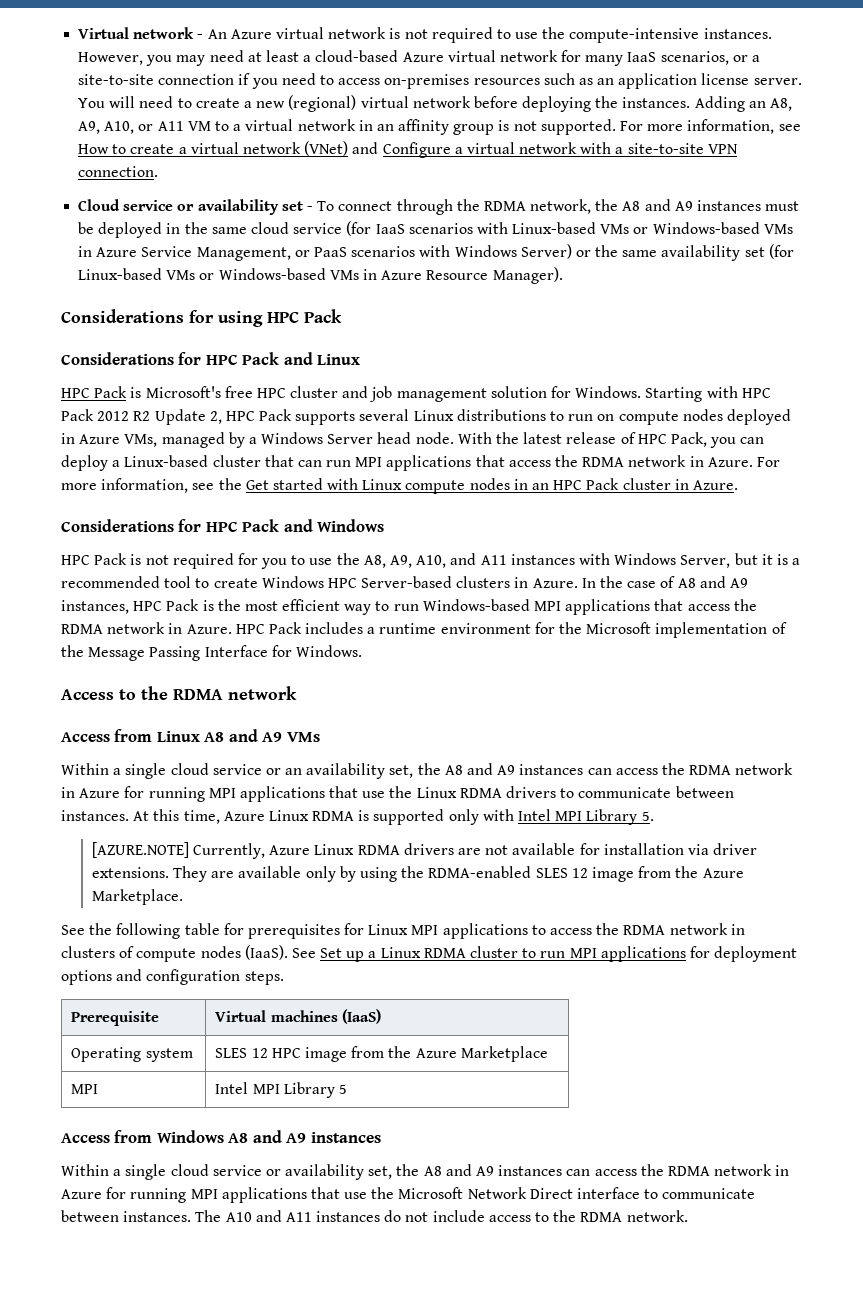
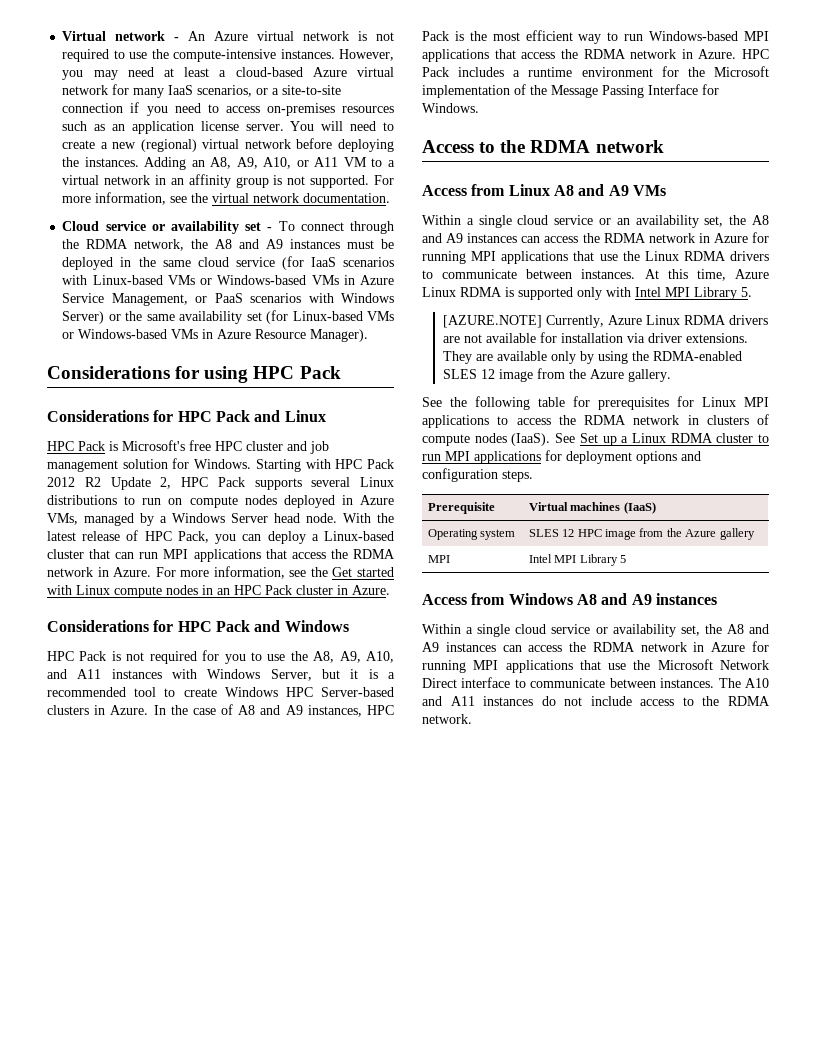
- For more information, see How to create a virtual network (VNet) and Configure a virtual network with a site-to-site VPN connection.
+ For more information, see the virtual network documentation.
- They are available only by using the RDMA-enabled SLES 12 image from the Azure Marketplace.
+ They are available only by using the RDMA-enabled SLES 12 image from the Azure gallery.
- Operating system | SLES 12 HPC image from the Azure Marketplace
+ Operating system | SLES 12 HPC image from the Azure gallery

